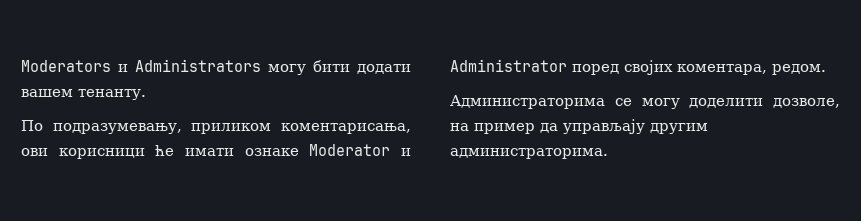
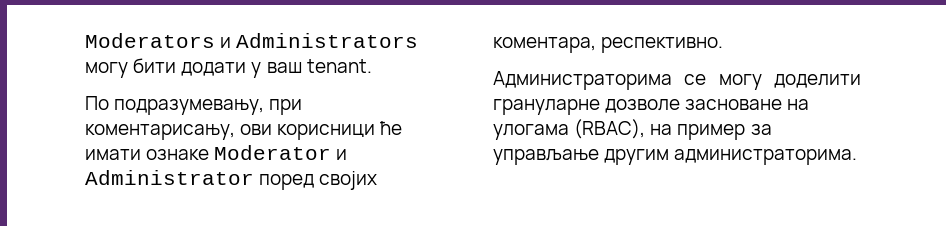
- Moderators и Administrators могу бити додати вашем тенанту.
+ Moderators и Administrators могу бити додати у ваш tenant.
- По подразумевању, приликом коментарисања, ови корисници ће имати ознаке Moderator и Administrator поред својих коментара, редом.
+ По подразумевању, при коментарисању, ови корисници ће имати ознаке Moderator и Administrator поред својих коментара, респективно.
- Администраторима се могу доделити дозволе, на пример да управљају другим администраторима.
+ Администраторима се могу доделити грануларне дозволе засноване на улогама (RBAC), на пример за управљање другим администраторима.

